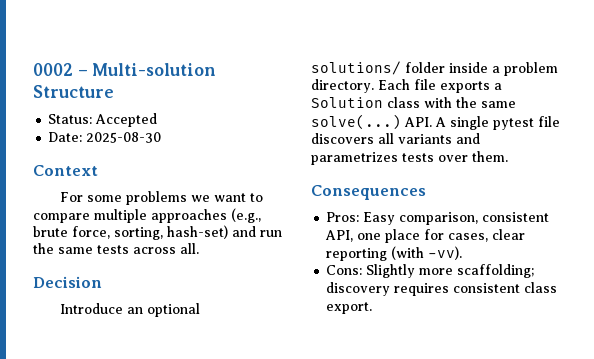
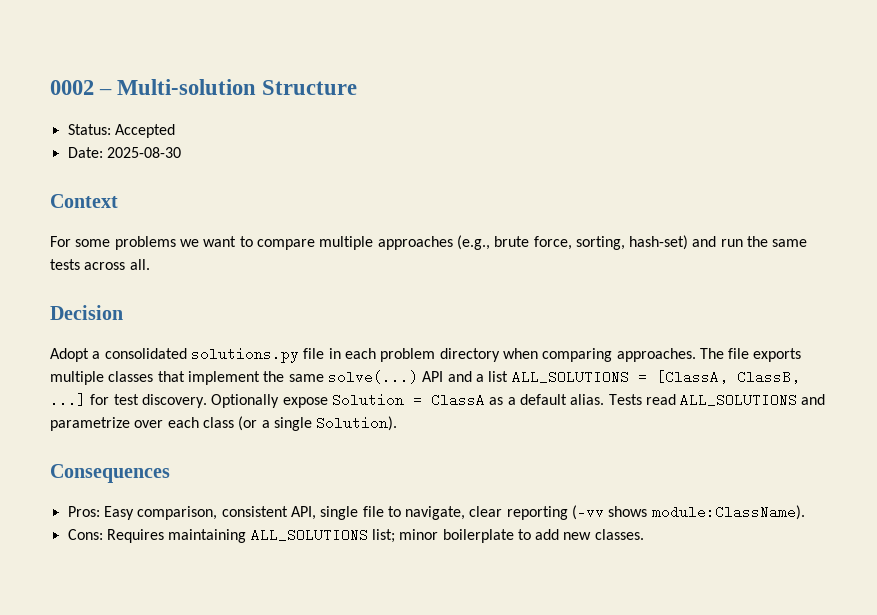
- Introduce an optional solutions/ folder inside a problem directory. Each file exports a Solution class with the same solve(...) API. A single pytest file discovers all variants and parametrizes tests over them.
+ Adopt a consolidated solutions.py file in each problem directory when comparing approaches. The file exports multiple classes that implement the same solve(...) API and a list ALL_SOLUTIONS = [ClassA, ClassB, ...] for test discovery. Optionally expose Solution = ClassA as a default alias. Tests read ALL_SOLUTIONS and parametrize over each class (or a single Solution).
- Pros: Easy comparison, consistent API, one place for cases, clear reporting (with -vv).
- Cons: Slightly more scaffolding; discovery requires consistent class export.
+ Pros: Easy comparison, consistent API, single file to navigate, clear reporting (-vv shows module:ClassName).
+ Cons: Requires maintaining ALL_SOLUTIONS list; minor boilerplate to add new classes.

